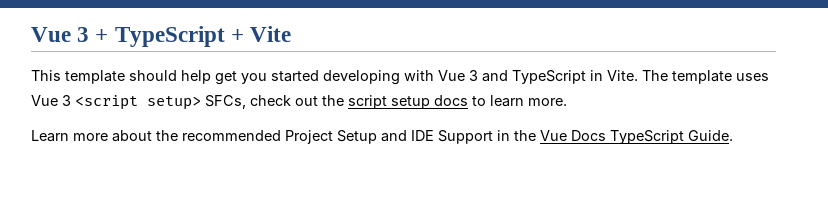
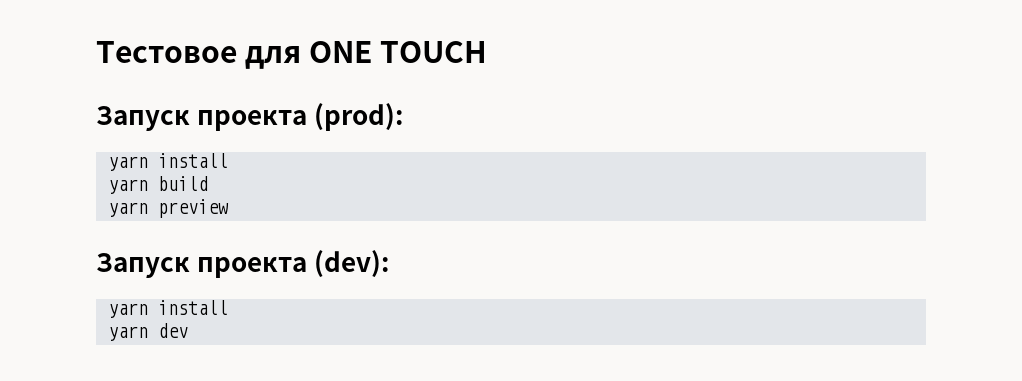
- Vue 3 + TypeScript + Vite
- This template should help get you started developing with Vue 3 and TypeScript in Vite. The template uses Vue 3 <script setup> SFCs, check out the script setup docs to learn more.
- Learn more about the recommended Project Setup and IDE Support in the Vue Docs TypeScript Guide.
+ Тестовое для ONE TOUCH
+ Запуск проекта (prod):
+ yarn install
+ yarn build
+ yarn preview
+ Запуск проекта (dev):
+ yarn install
+ yarn dev

